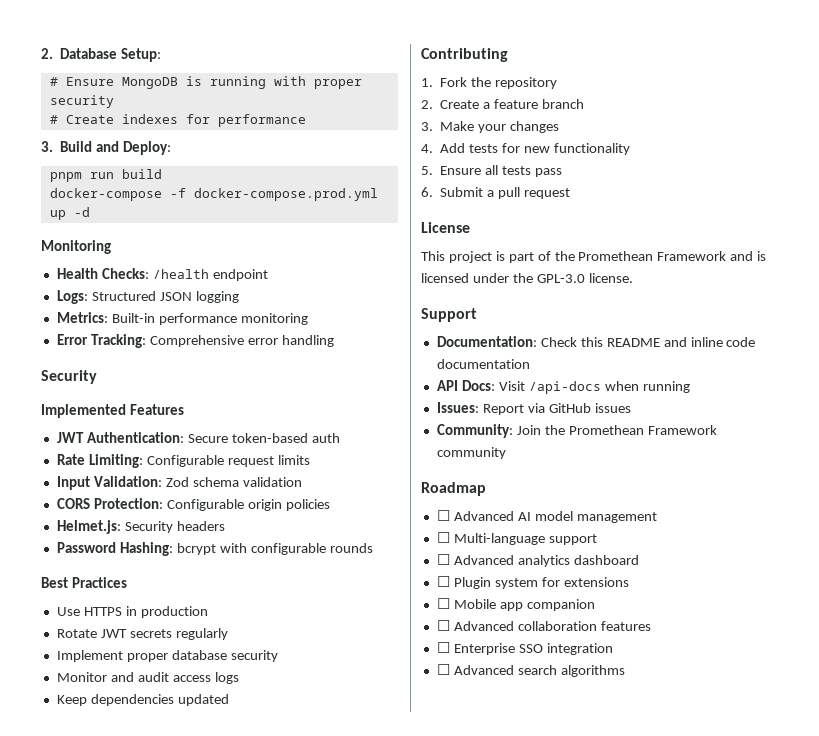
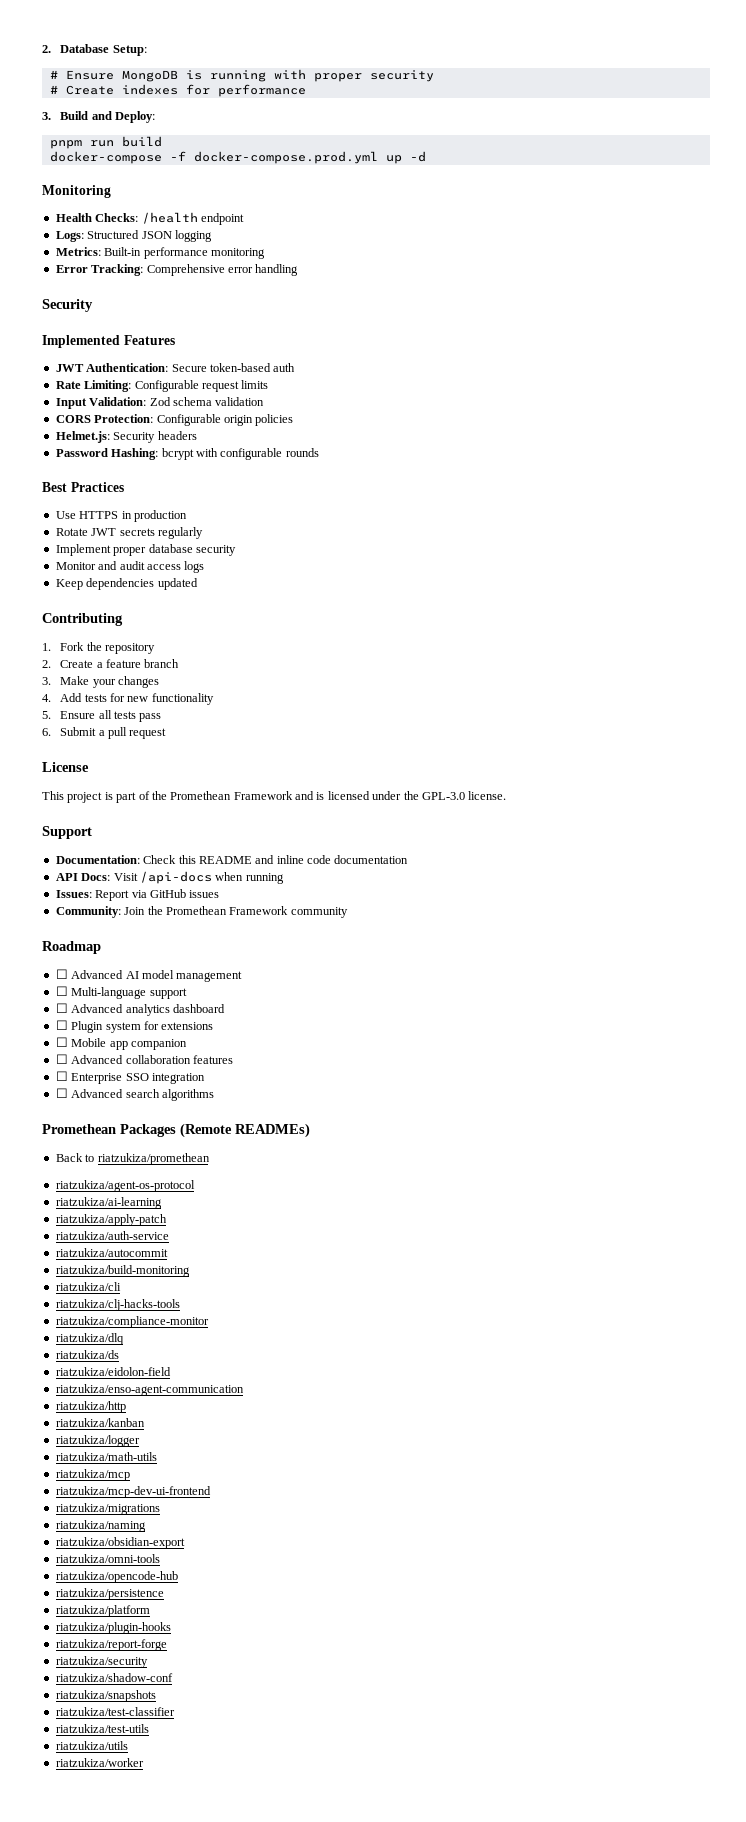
+ Promethean Packages (Remote READMEs)
+ Back to riatzukiza/promethean
+ riatzukiza/agent-os-protocol
+ riatzukiza/ai-learning
+ riatzukiza/apply-patch
+ riatzukiza/auth-service
+ riatzukiza/autocommit
+ riatzukiza/build-monitoring
+ riatzukiza/cli
+ riatzukiza/clj-hacks-tools
+ riatzukiza/compliance-monitor
+ riatzukiza/dlq
+ riatzukiza/ds
+ riatzukiza/eidolon-field
+ riatzukiza/enso-agent-communication
+ riatzukiza/http
+ riatzukiza/kanban
+ riatzukiza/logger
+ riatzukiza/math-utils
+ riatzukiza/mcp
+ riatzukiza/mcp-dev-ui-frontend
+ riatzukiza/migrations
+ riatzukiza/naming
+ riatzukiza/obsidian-export
+ riatzukiza/omni-tools
+ riatzukiza/opencode-hub
+ riatzukiza/persistence
+ riatzukiza/platform
+ riatzukiza/plugin-hooks
+ riatzukiza/report-forge
+ riatzukiza/security
+ riatzukiza/shadow-conf
+ riatzukiza/snapshots
+ riatzukiza/test-classifier
+ riatzukiza/test-utils
+ riatzukiza/utils
+ riatzukiza/worker

